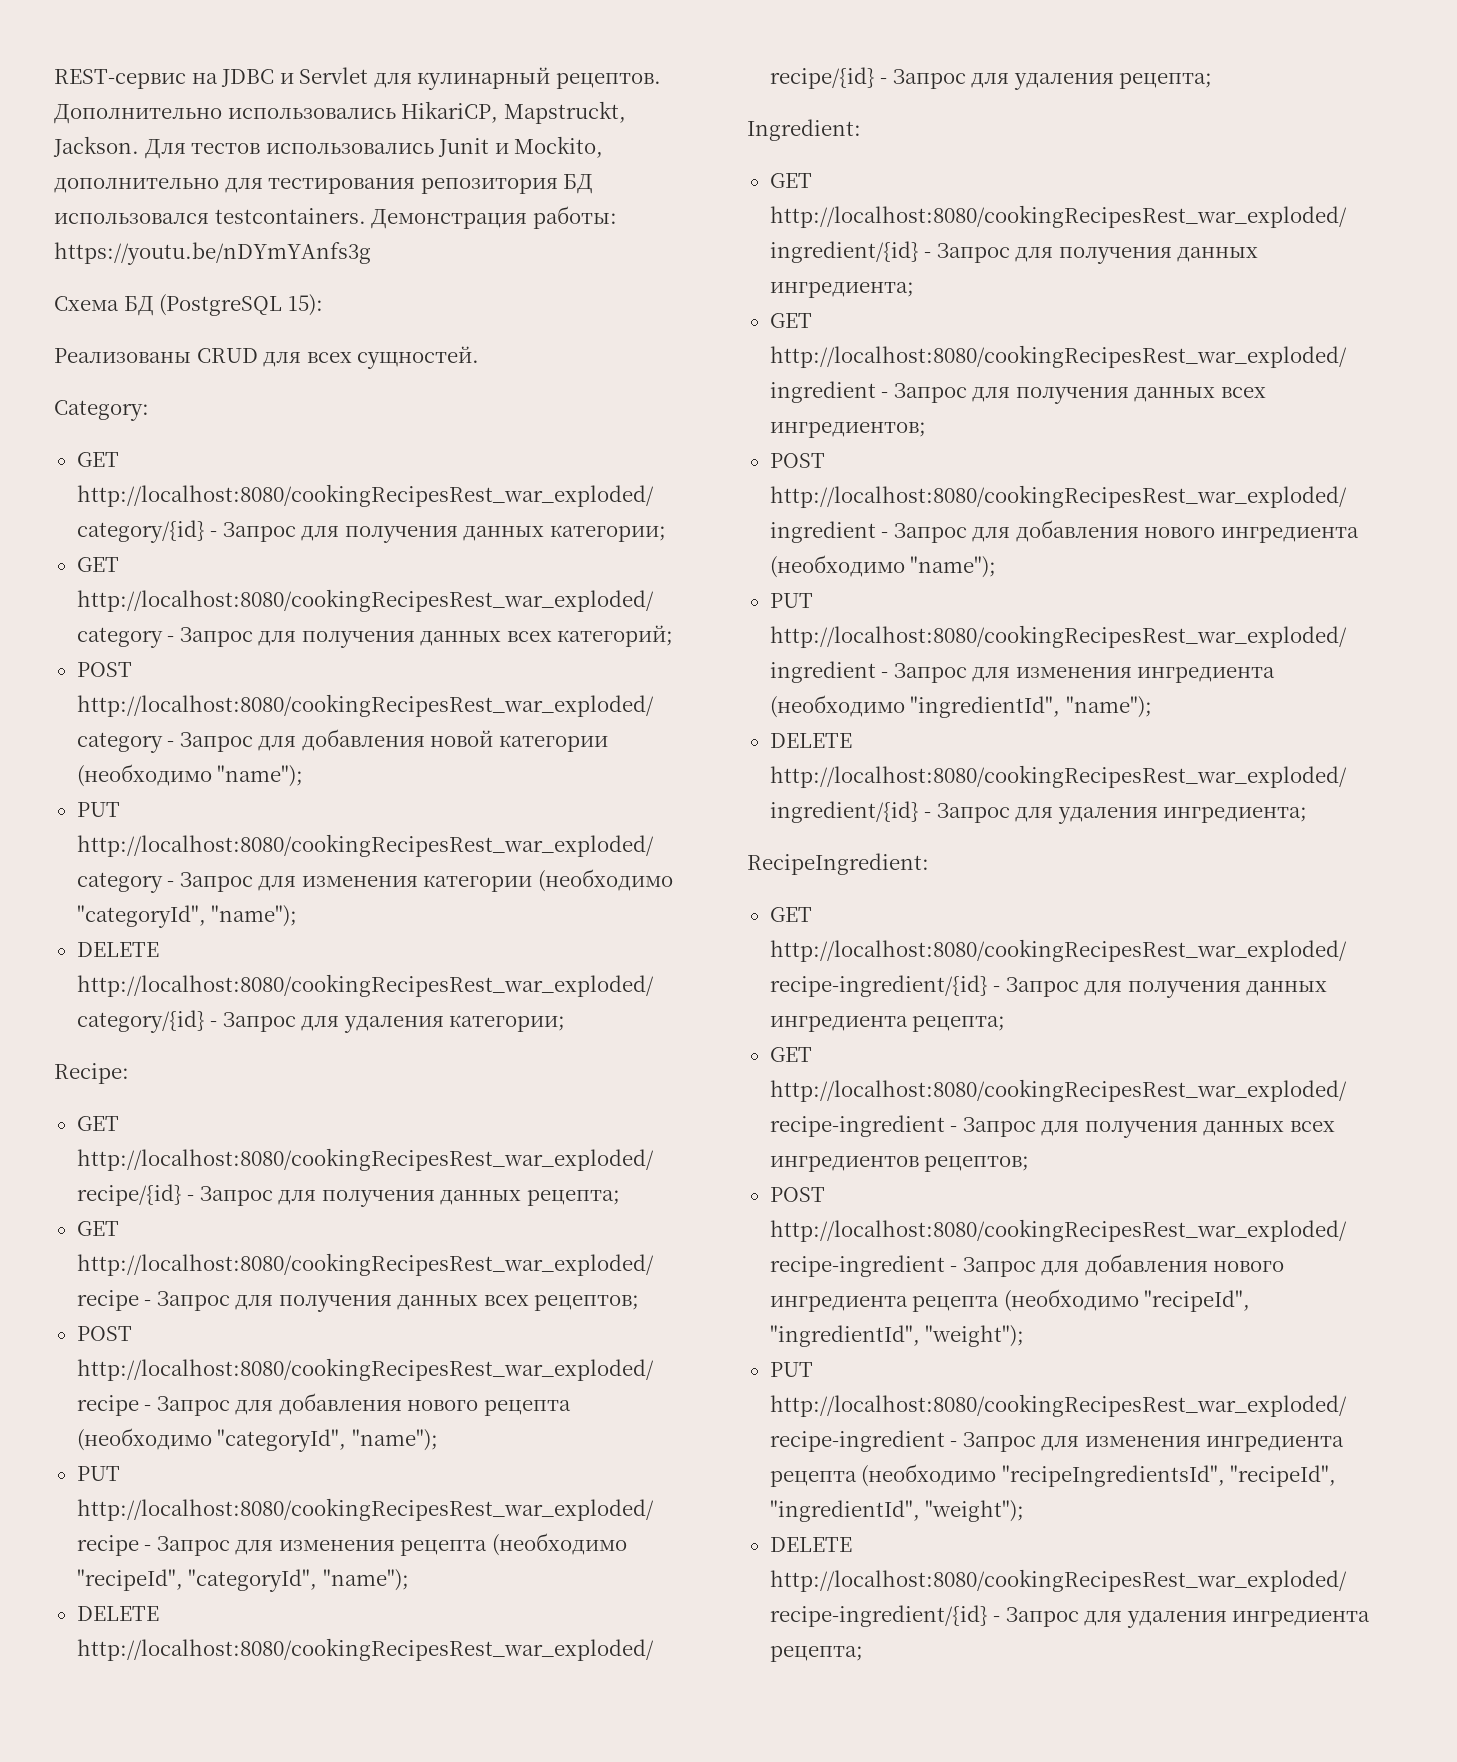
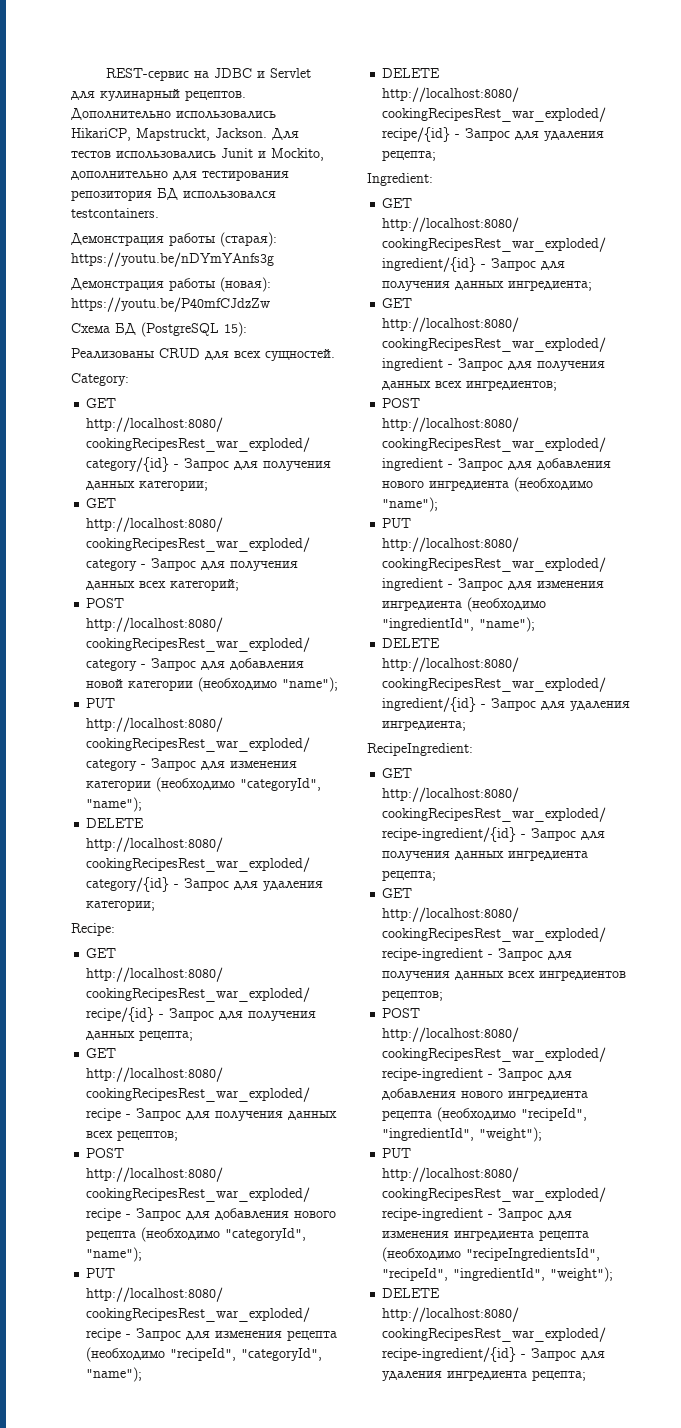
- Для тестов использовались Junit и Mockito, дополнительно для тестирования репозитория БД использовался testcontainers. Демонстрация работы: https://youtu.be/nDYmYAnfs3g
+ Для тестов использовались Junit и Mockito, дополнительно для тестирования репозитория БД использовался testcontainers.
+ Демонстрация работы (старая): https://youtu.be/nDYmYAnfs3g
+ Демонстрация работы (новая): https://youtu.be/P40mfCJdzZw

